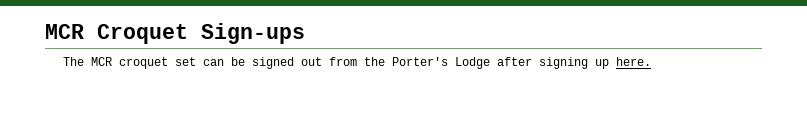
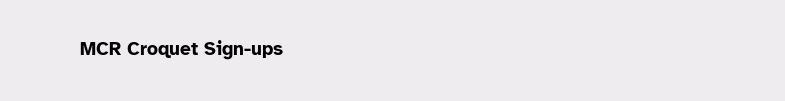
- The MCR croquet set can be signed out from the Porter's Lodge after signing up here.

